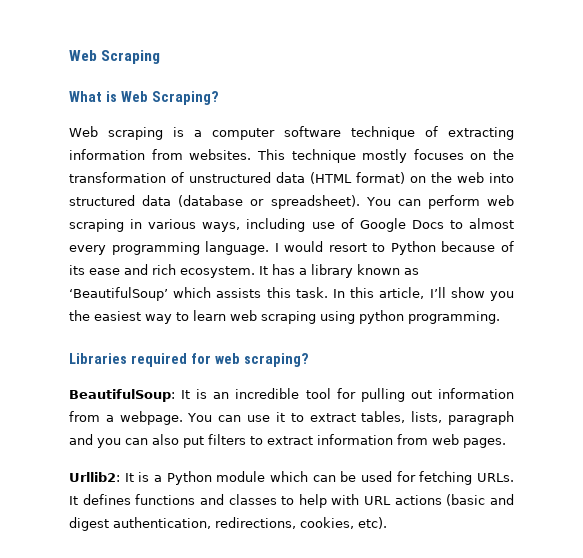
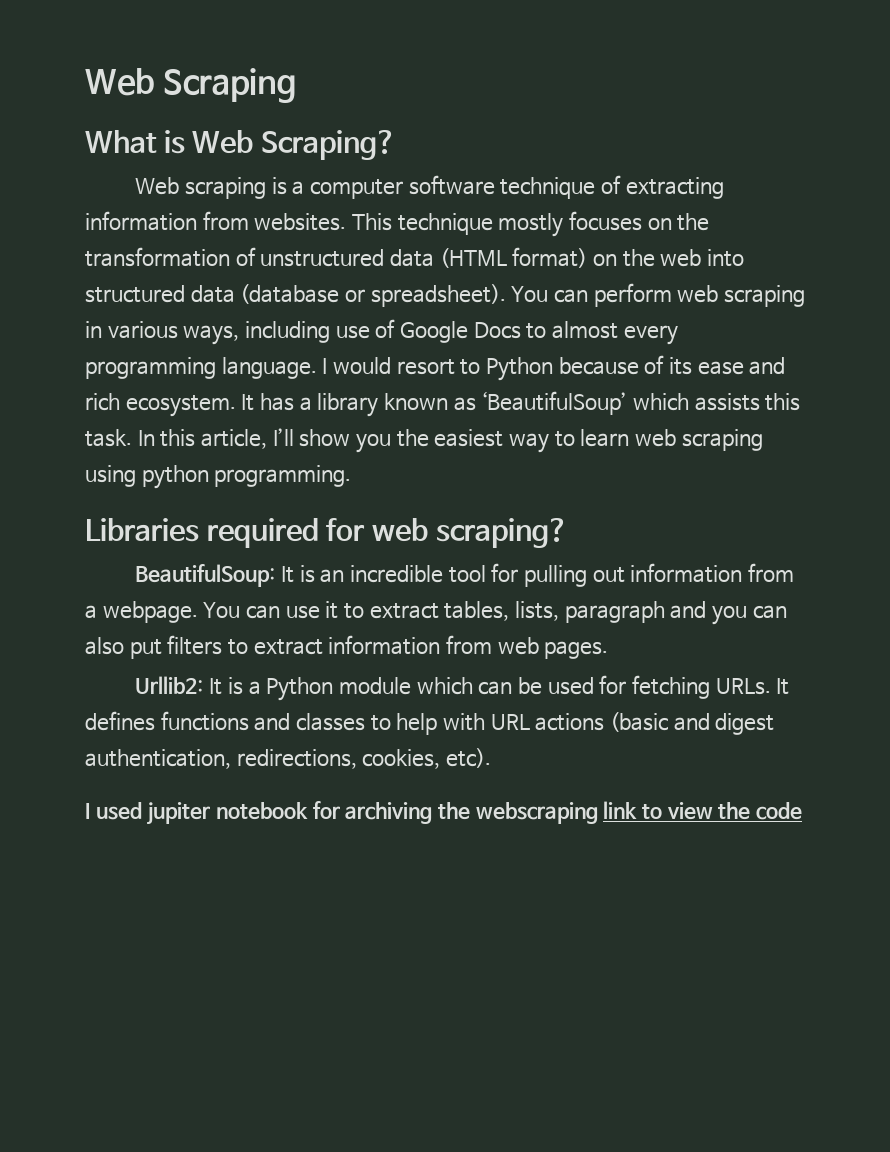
+ I used jupiter notebook for archiving the webscraping link to view the code

